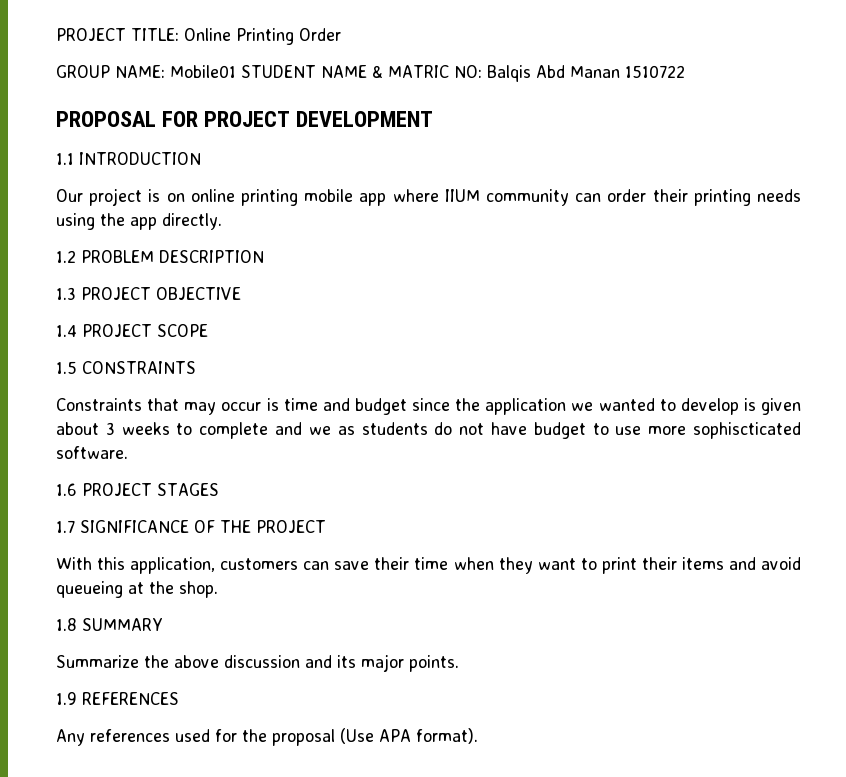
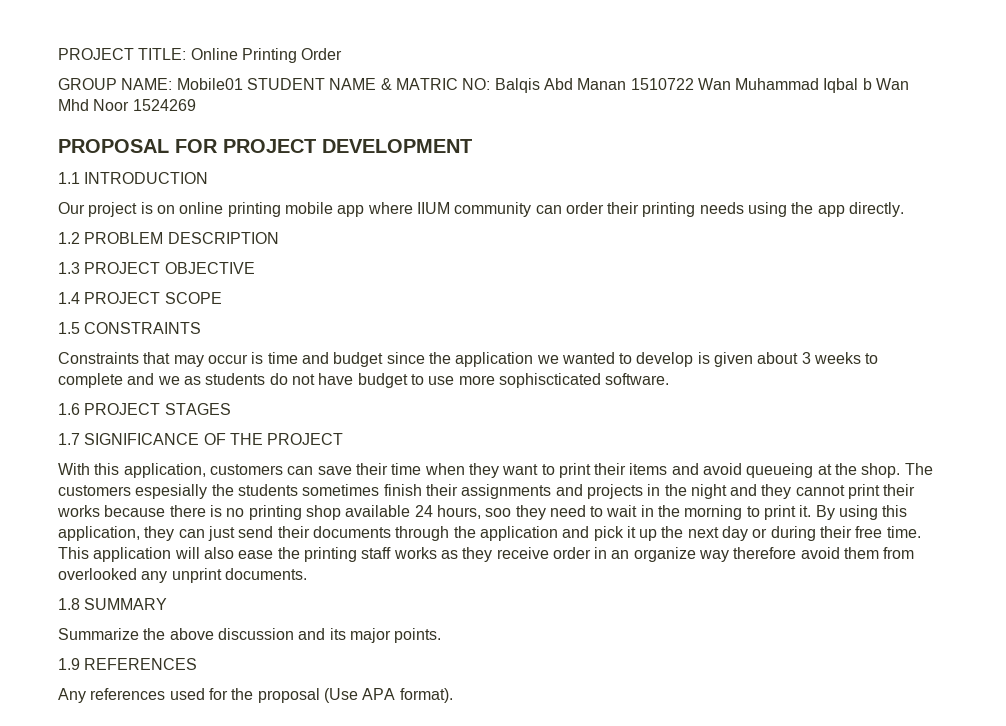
- GROUP NAME: Mobile01 STUDENT NAME & MATRIC NO: Balqis Abd Manan 1510722
+ GROUP NAME: Mobile01 STUDENT NAME & MATRIC NO: Balqis Abd Manan 1510722 Wan Muhammad Iqbal b Wan Mhd Noor 1524269
+ The customers espesially the students sometimes finish their assignments and projects in the night and they cannot print their works because there is no printing shop available 24 hours, soo they need to wait in the morning to print it. By using this application, they can just send their documents through the application and pick it up the next day or during their free time. This application will also ease the printing staff works as they receive order in an organize way therefore avoid them from overlooked any unprint documents.

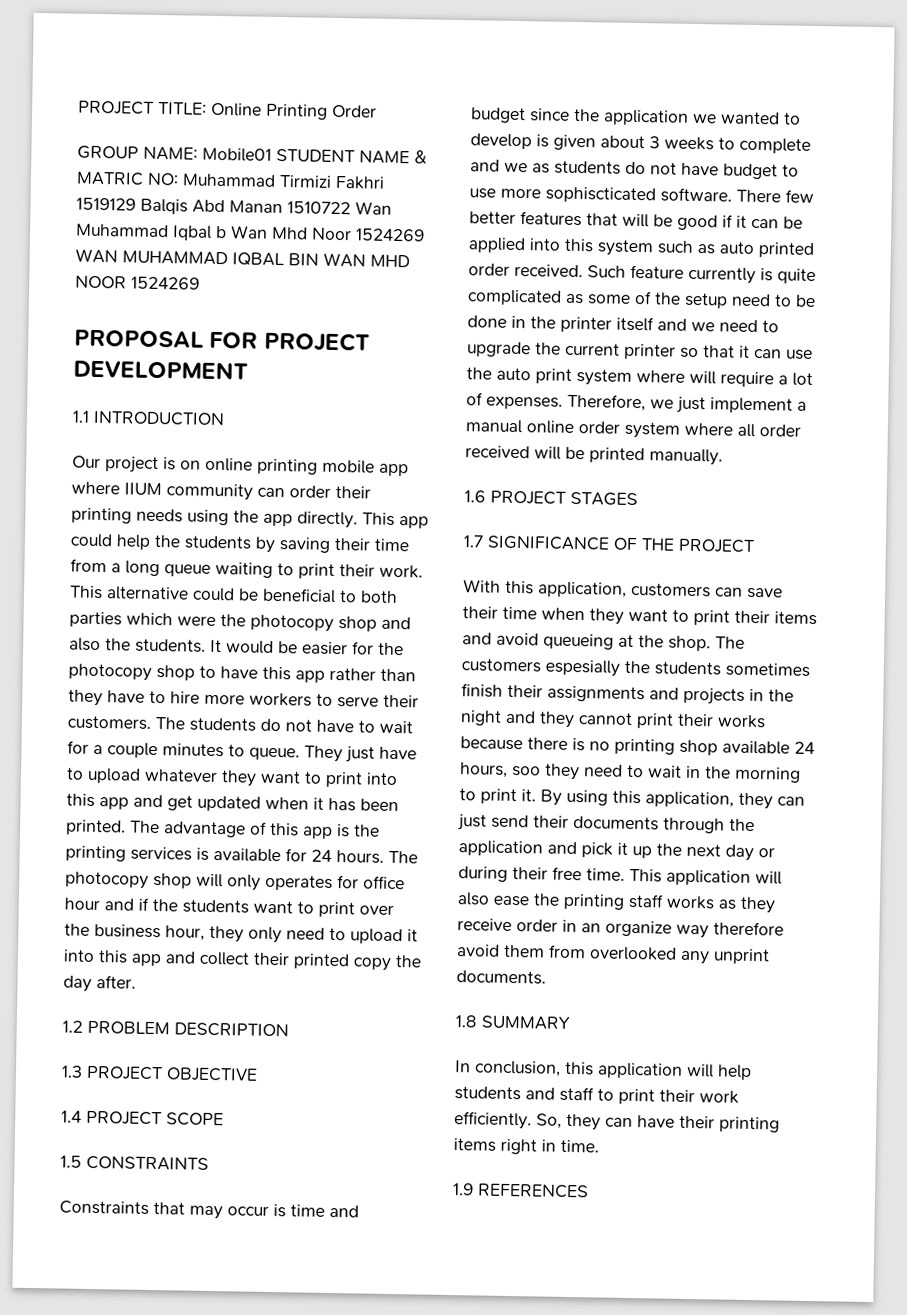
- GROUP NAME: Mobile01 STUDENT NAME & MATRIC NO: Balqis Abd Manan 1510722 Wan Muhammad Iqbal b Wan Mhd Noor 1524269
+ GROUP NAME: Mobile01 STUDENT NAME & MATRIC NO: Muhammad Tirmizi Fakhri 1519129 Balqis Abd Manan 1510722 Wan Muhammad Iqbal b Wan Mhd Noor 1524269 WAN MUHAMMAD IQBAL BIN WAN MHD NOOR 1524269
+ This app could help the students by saving their time from a long queue waiting to print their work. This alternative could be beneficial to both parties which were the photocopy shop and also the students. It would be easier for the photocopy shop to have this app rather than they have to hire more workers to serve their customers. The students do not have to wait for a couple minutes to queue. They just have to upload whatever they want to print into this app and get updated when it has been printed. The advantage of this app is the printing services is available for 24 hours. The photocopy shop will only operates for office hour and if the students want to print over the business hour, they only need to upload it into this app and collect their printed copy the day after.
+ There few better features that will be good if it can be applied into this system such as auto printed order received. Such feature currently is quite complicated as some of the setup need to be done in the printer itself and we need to upgrade the current printer so that it can use the auto print system where will require a lot of expenses. Therefore, we just implement a manual online order system where all order received will be printed manually.
- Summarize the above discussion and its major points.
+ In conclusion, this application will help students and staff to print their work efficiently. So, they can have their printing items right in time.
  1.9 REFERENCES
- Any references used for the proposal (Use APA format).

